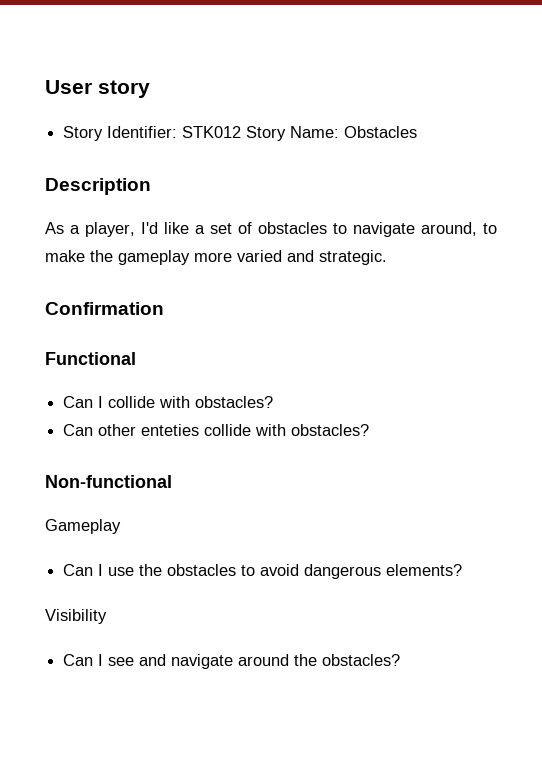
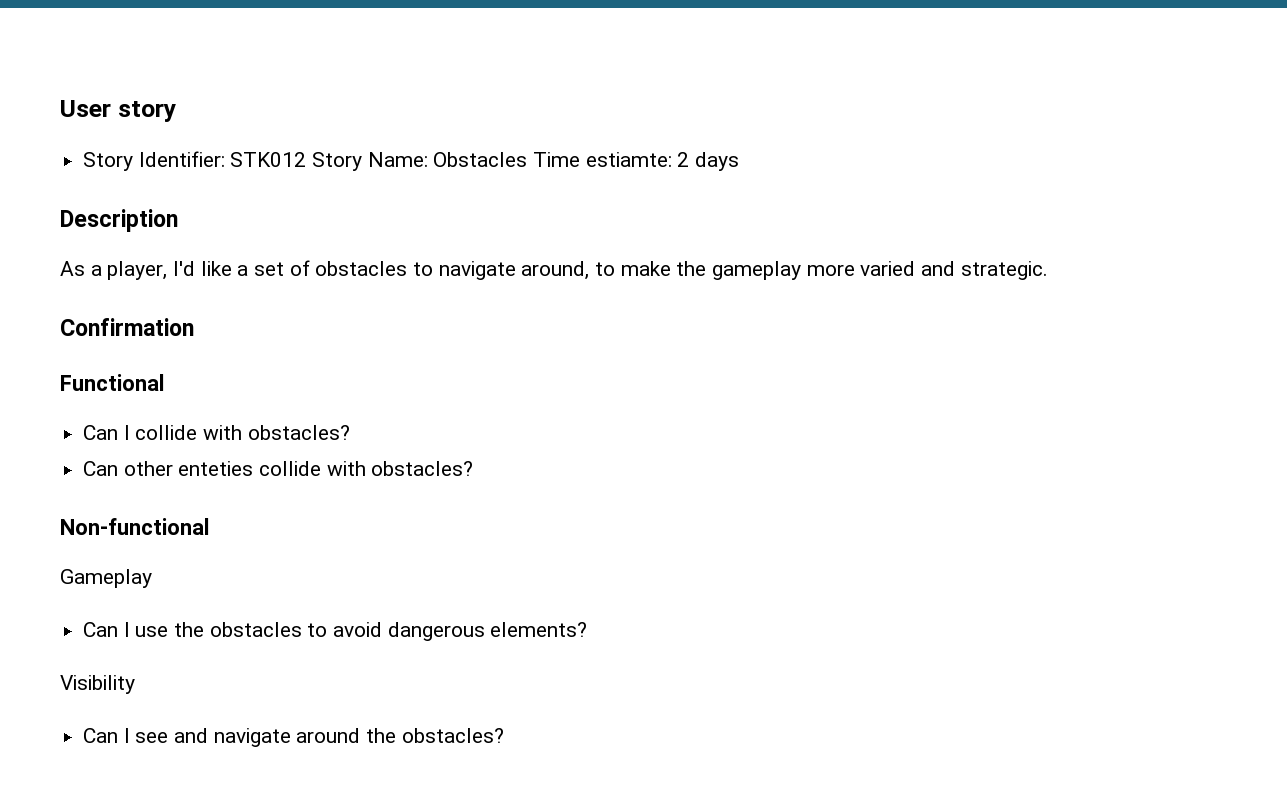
- Story Identifier: STK012 Story Name: Obstacles
+ Story Identifier: STK012 Story Name: Obstacles Time estiamte: 2 days

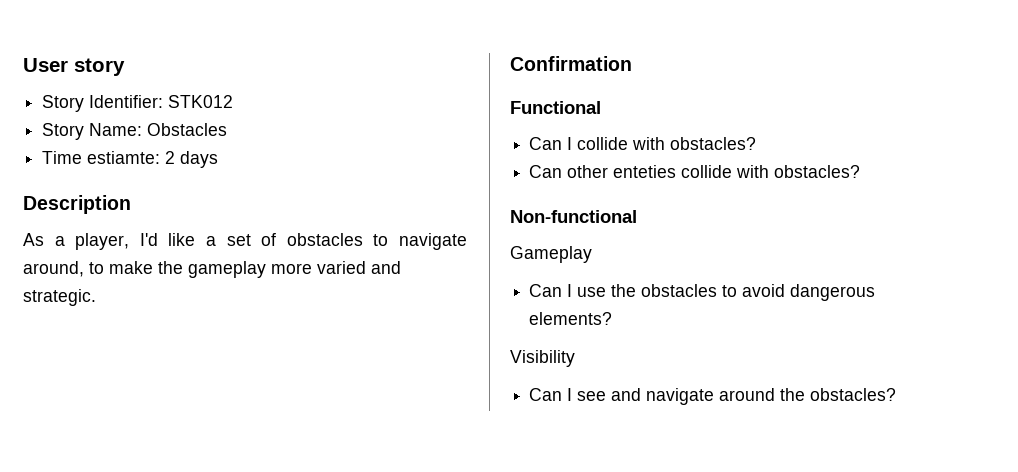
- Story Identifier: STK012 Story Name: Obstacles Time estiamte: 2 days
+ Story Identifier: STK012
+ Story Name: Obstacles
+ Time estiamte: 2 days

